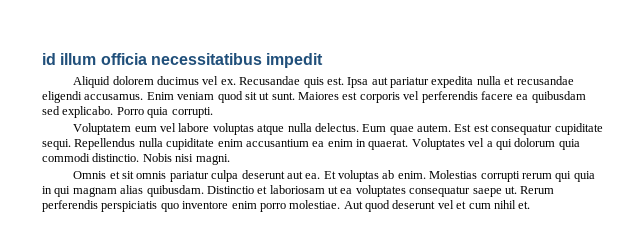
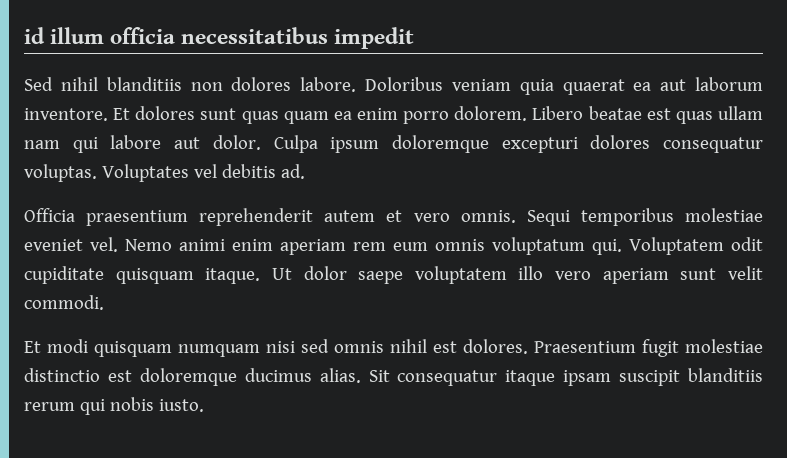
- Aliquid dolorem ducimus vel ex. Recusandae quis est. Ipsa aut pariatur expedita nulla et recusandae eligendi accusamus. Enim veniam quod sit ut sunt. Maiores est corporis vel perferendis facere ea quibusdam sed explicabo. Porro quia corrupti.
- Voluptatem eum vel labore voluptas atque nulla delectus. Eum quae autem. Est est consequatur cupiditate sequi. Repellendus nulla cupiditate enim accusantium ea enim in quaerat. Voluptates vel a qui dolorum quia commodi distinctio. Nobis nisi magni.
- Omnis et sit omnis pariatur culpa deserunt aut ea. Et voluptas ab enim. Molestias corrupti rerum qui quia in qui magnam alias quibusdam. Distinctio et laboriosam ut ea voluptates consequatur saepe ut. Rerum perferendis perspiciatis quo inventore enim porro molestiae. Aut quod deserunt vel et cum nihil et.
+ Sed nihil blanditiis non dolores labore. Doloribus veniam quia quaerat ea aut laborum inventore. Et dolores sunt quas quam ea enim porro dolorem. Libero beatae est quas ullam nam qui labore aut dolor. Culpa ipsum doloremque excepturi dolores consequatur voluptas. Voluptates vel debitis ad.
+ Officia praesentium reprehenderit autem et vero omnis. Sequi temporibus molestiae eveniet vel. Nemo animi enim aperiam rem eum omnis voluptatum qui. Voluptatem odit cupiditate quisquam itaque. Ut dolor saepe voluptatem illo vero aperiam sunt velit commodi.
+ Et modi quisquam numquam nisi sed omnis nihil est dolores. Praesentium fugit molestiae distinctio est doloremque ducimus alias. Sit consequatur itaque ipsam suscipit blanditiis rerum qui nobis iusto.

